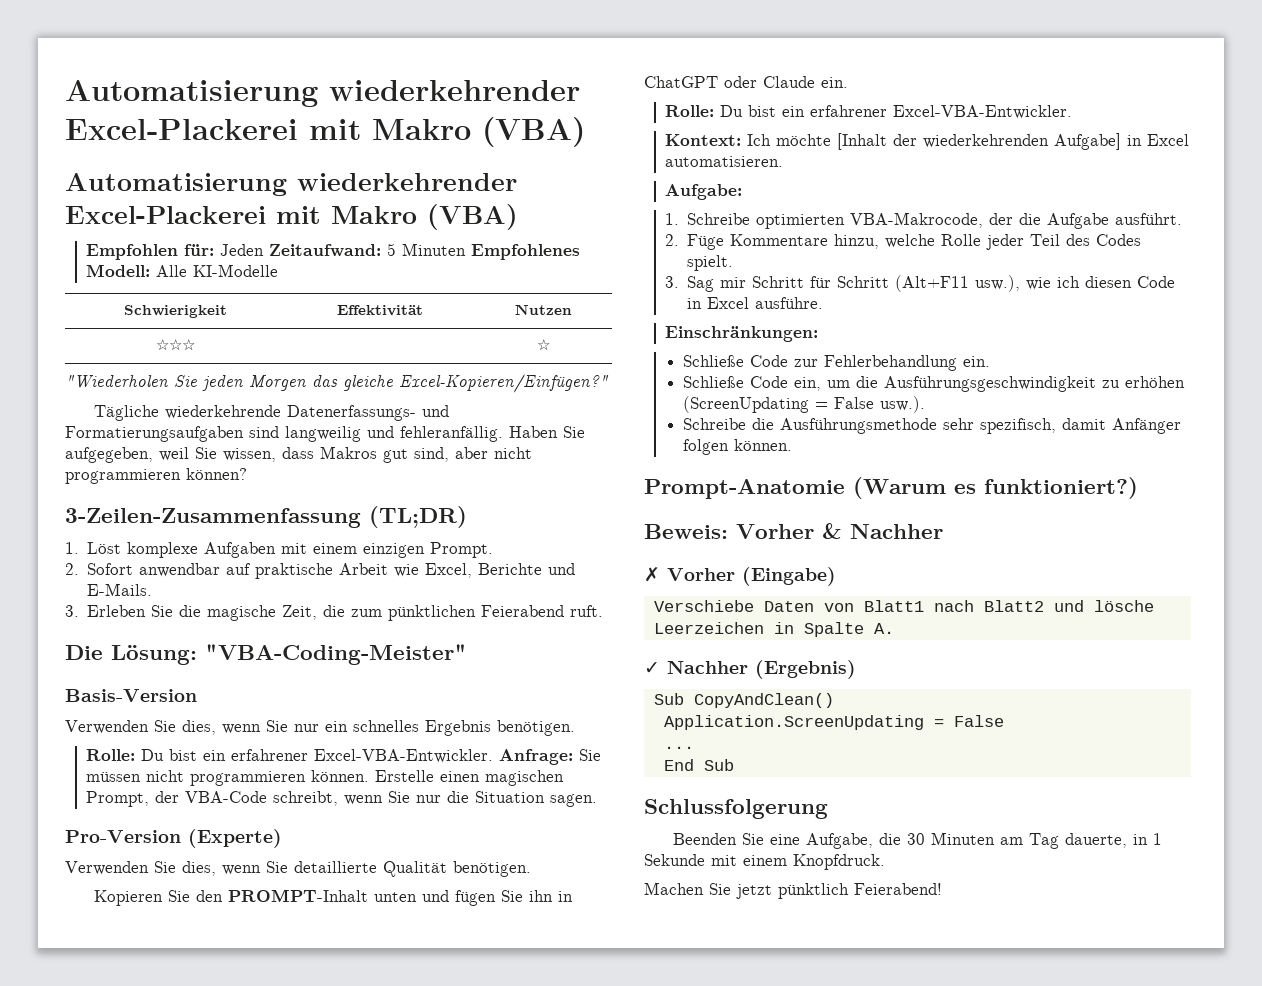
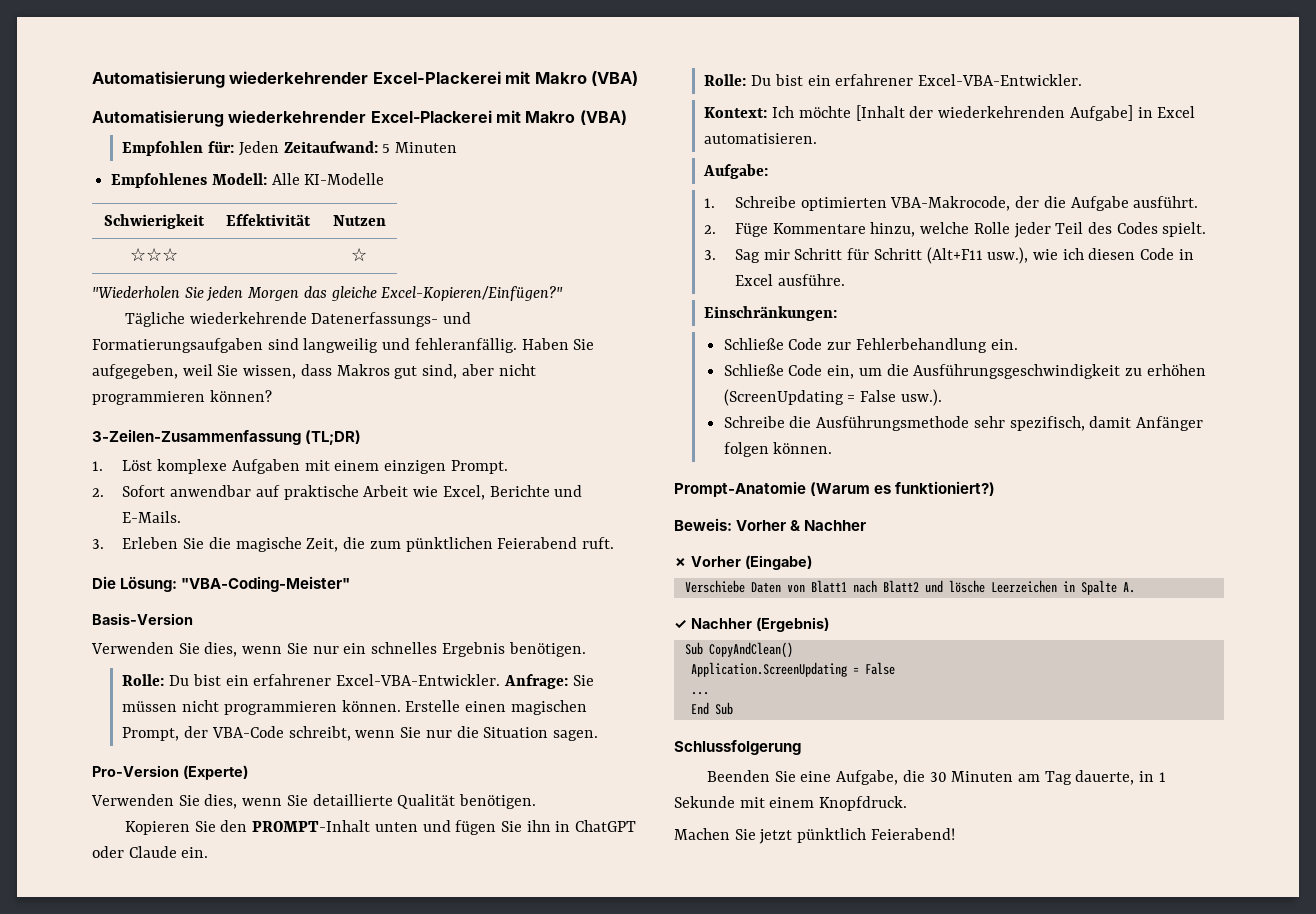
- Empfohlen für: Jeden Zeitaufwand: 5 Minuten Empfohlenes Modell: Alle KI-Modelle
+ Empfohlen für: Jeden Zeitaufwand: 5 Minuten
+ Empfohlenes Modell: Alle KI-Modelle

